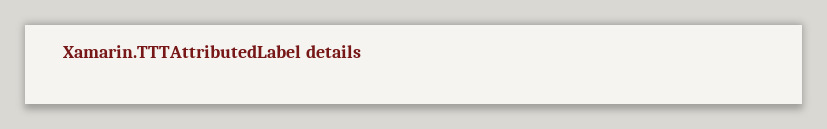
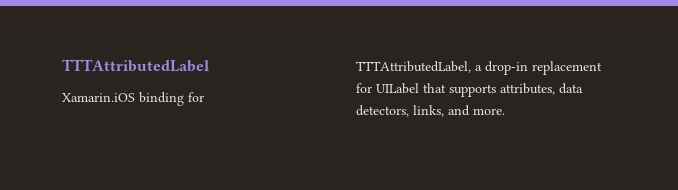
- Xamarin.TTTAttributedLabel details
+ TTTAttributedLabel
+ Xamarin.iOS binding for TTTAttributedLabel, a drop-in replacement for UILabel that supports attributes, data detectors, links, and more.

